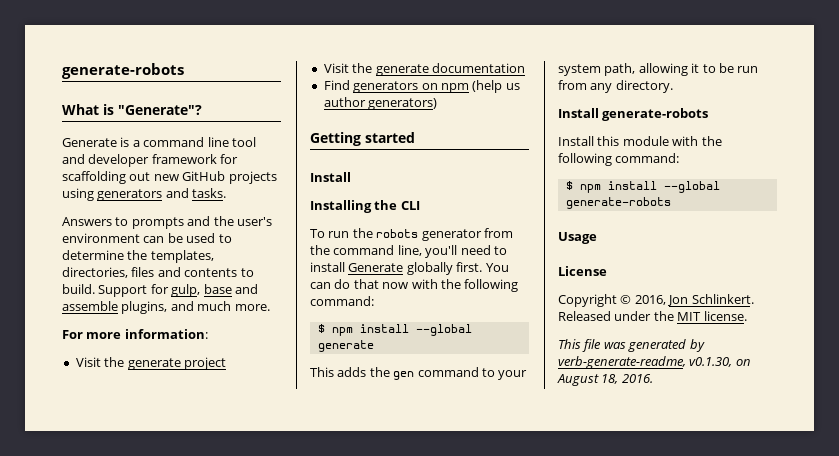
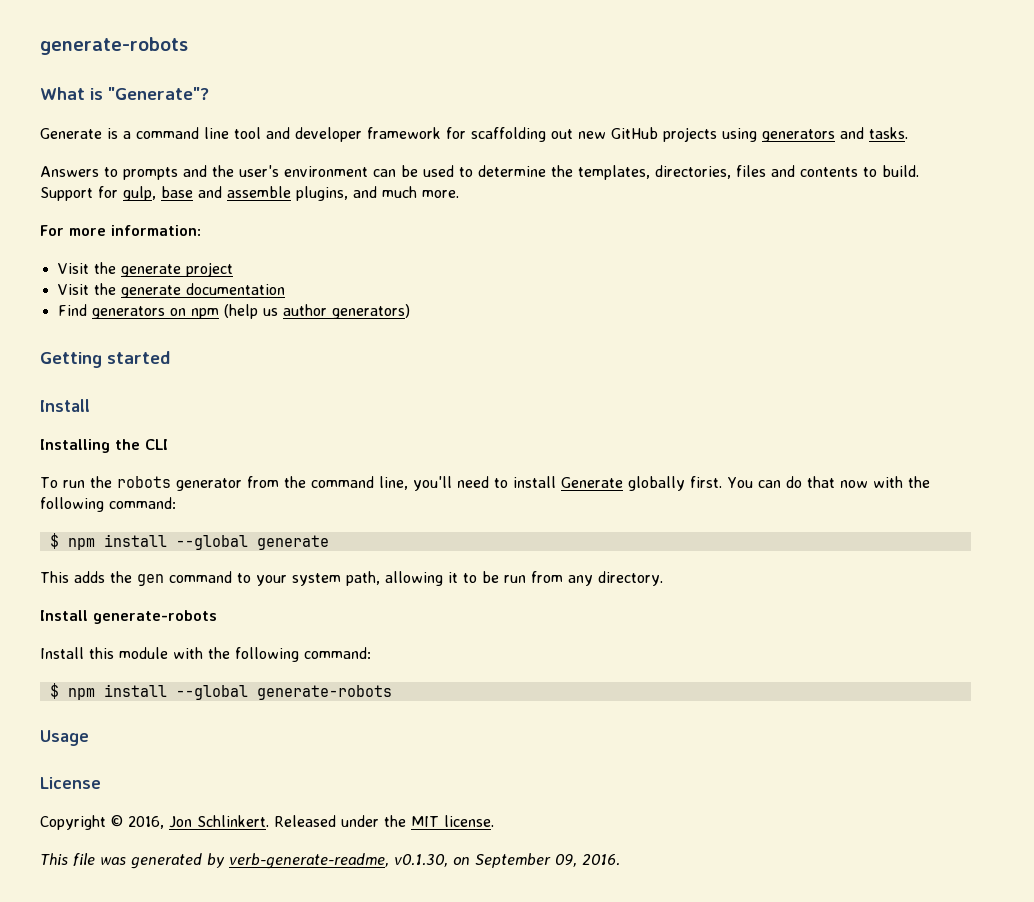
- This file was generated by verb-generate-readme, v0.1.30, on August 18, 2016.
+ This file was generated by verb-generate-readme, v0.1.30, on September 09, 2016.

